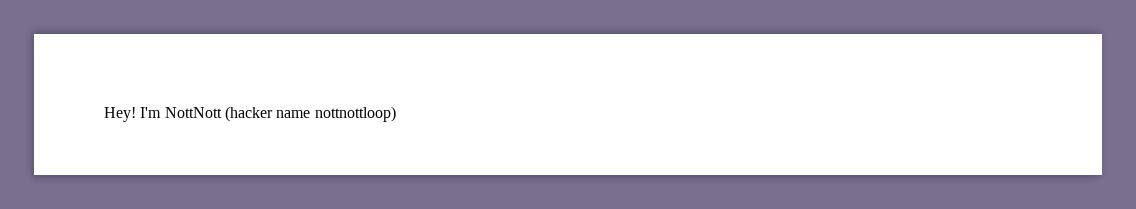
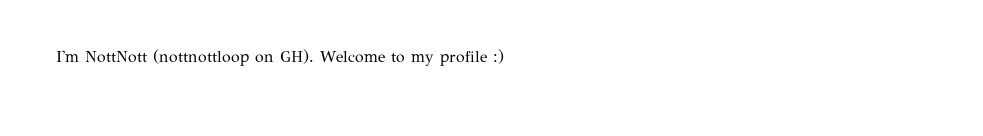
- Hey! I'm NottNott (hacker name nottnottloop)
+ I'm NottNott (nottnottloop on GH). Welcome to my profile :)

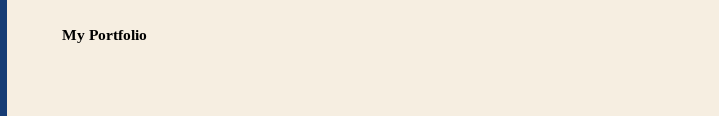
- I'm NottNott (nottnottloop on GH). Welcome to my profile :)
+ My Portfolio

